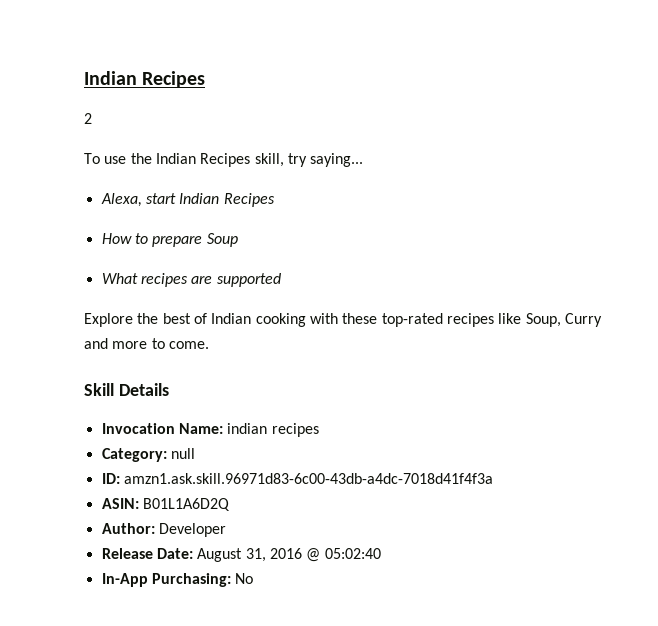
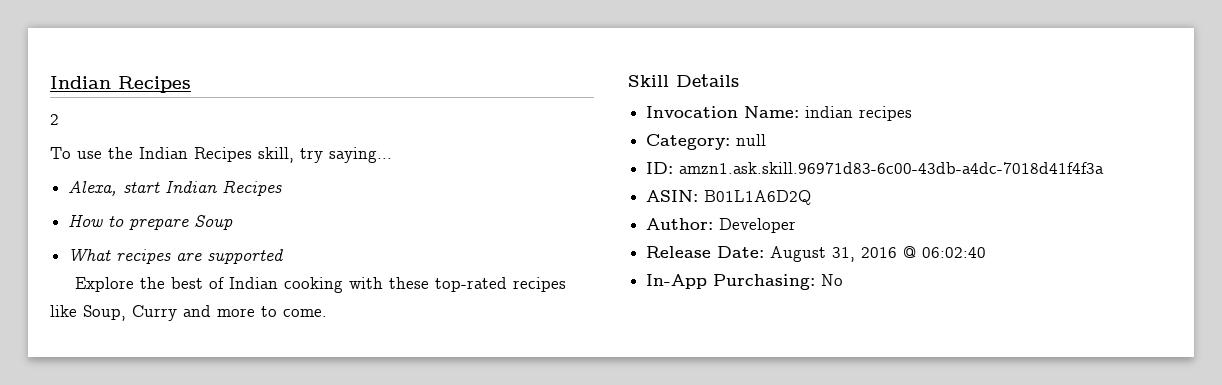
- Release Date: August 31, 2016 @ 05:02:40
+ Release Date: August 31, 2016 @ 06:02:40

